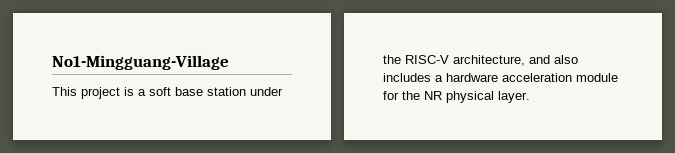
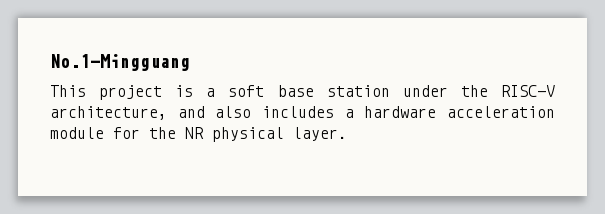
- No1-Mingguang-Village
+ No.1-Mingguang

